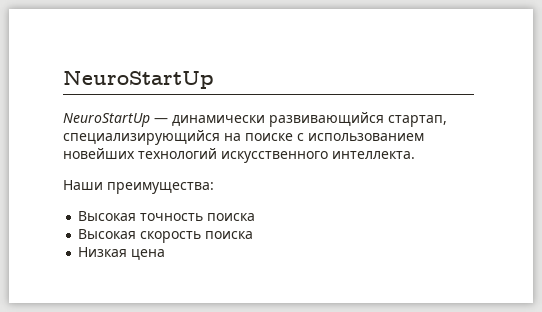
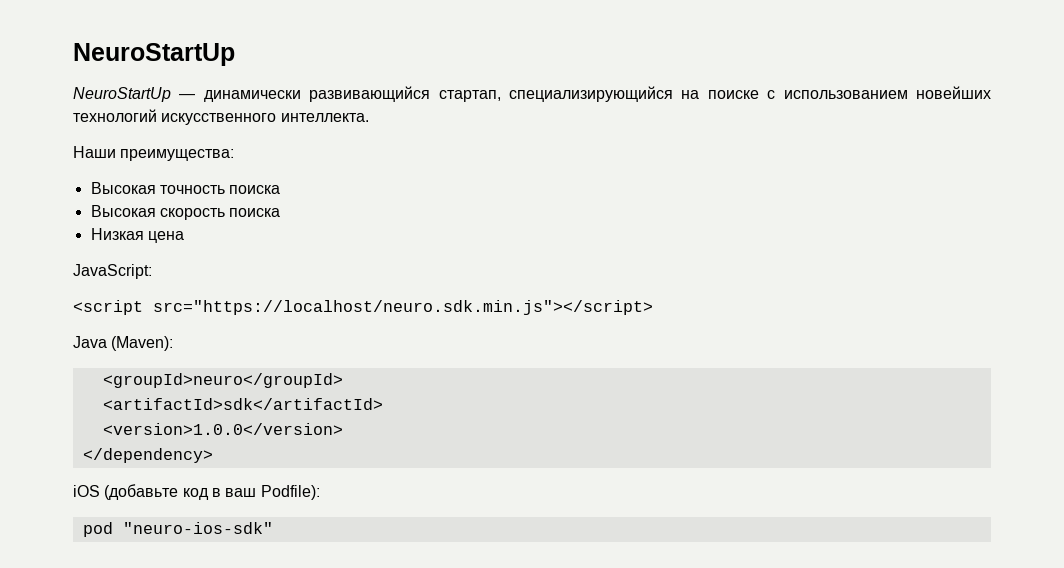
+ JavaScript:
+ <script src="https://localhost/neuro.sdk.min.js"></script>
+ Java (Maven):
+ <groupId>neuro</groupId>
+ <artifactId>sdk</artifactId>
+ <version>1.0.0</version>
+ </dependency>
+ iOS (добавьте код в ваш Podfile):
+ pod "neuro-ios-sdk"

